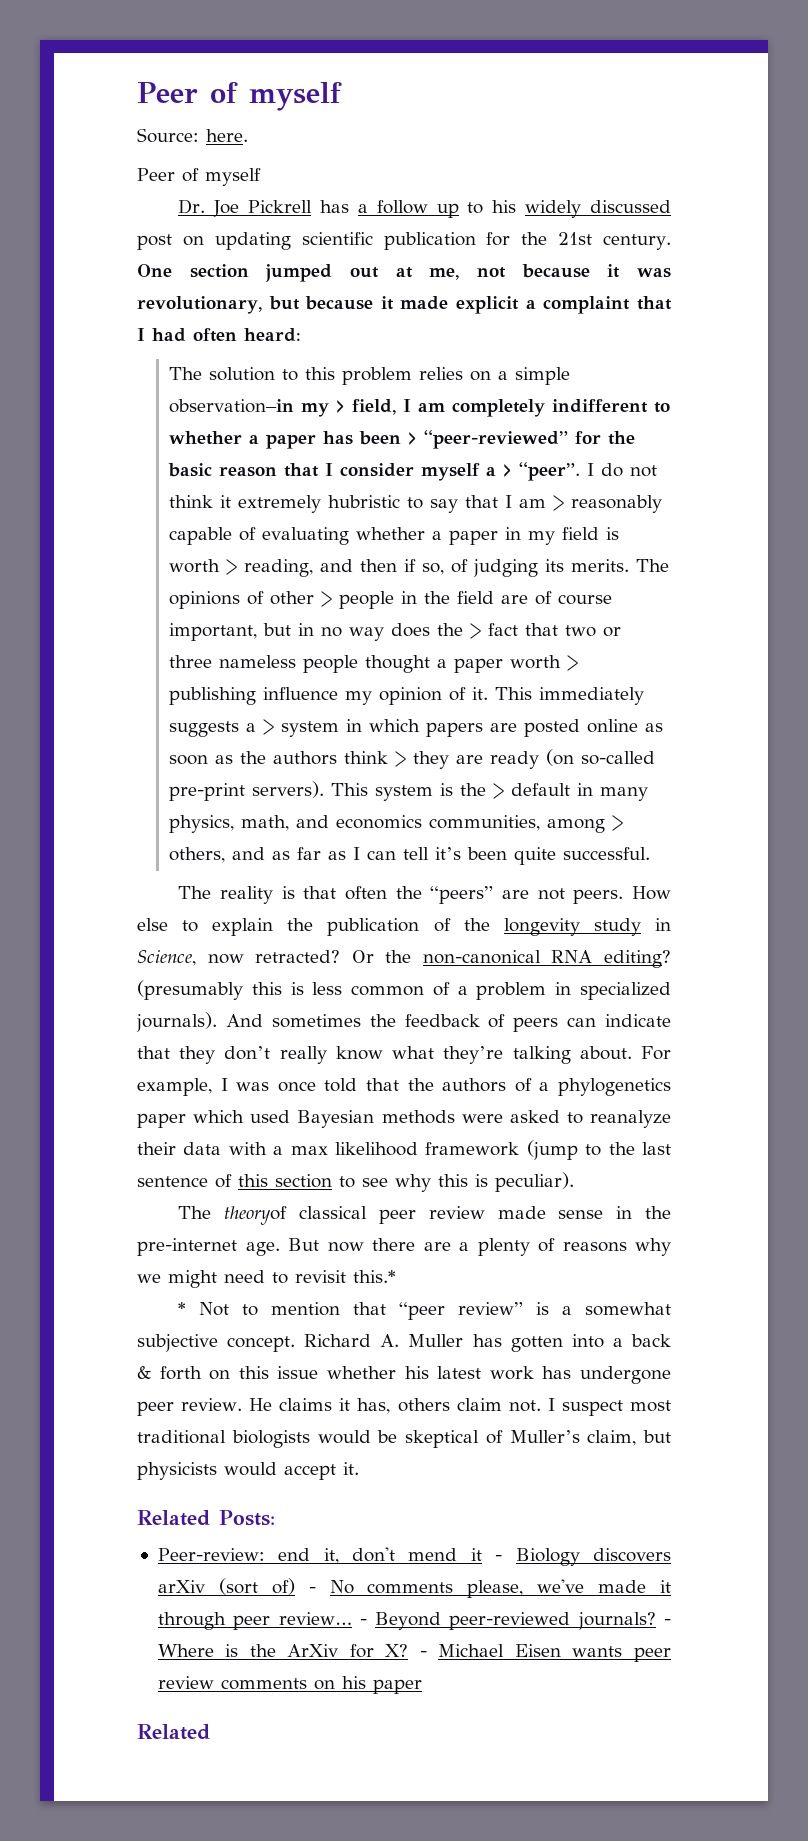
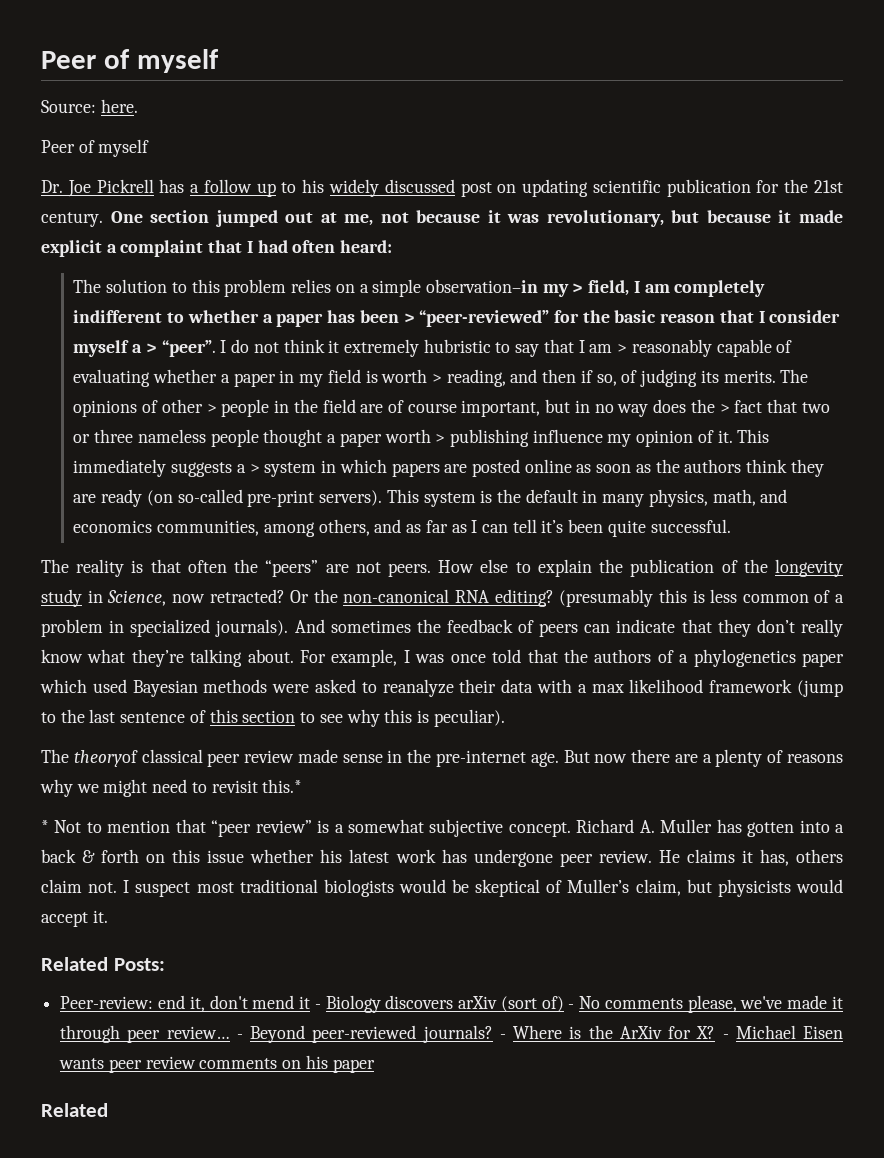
- This immediately suggests a > system in which papers are posted online as soon as the authors think > they are ready (on so-called pre-print servers).
+ This immediately suggests a > system in which papers are posted online as soon as the authors think they are ready (on so-called pre-print servers).
- This system is the > default in many physics, math, and economics communities, among > others, and as far as I can tell it’s been quite successful.
+ This system is the default in many physics, math, and economics communities, among others, and as far as I can tell it’s been quite successful.

